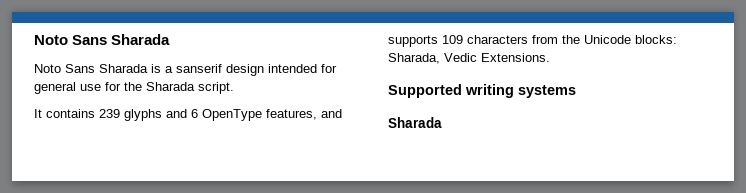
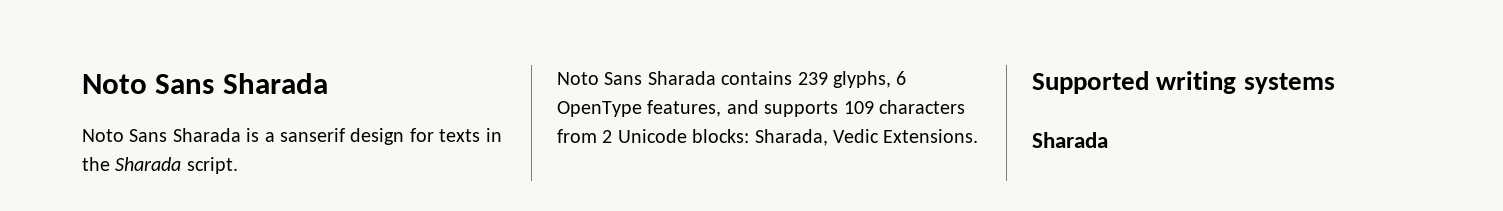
- Noto Sans Sharada is a sanserif design intended for general use for the Sharada script.
- It contains 239 glyphs and 6 OpenType features, and supports 109 characters from the Unicode blocks: Sharada, Vedic Extensions.
+ Noto Sans Sharada is a sanserif design for texts in the Sharada script.
+ Noto Sans Sharada contains 239 glyphs, 6 OpenType features, and supports 109 characters from 2 Unicode blocks: Sharada, Vedic Extensions.

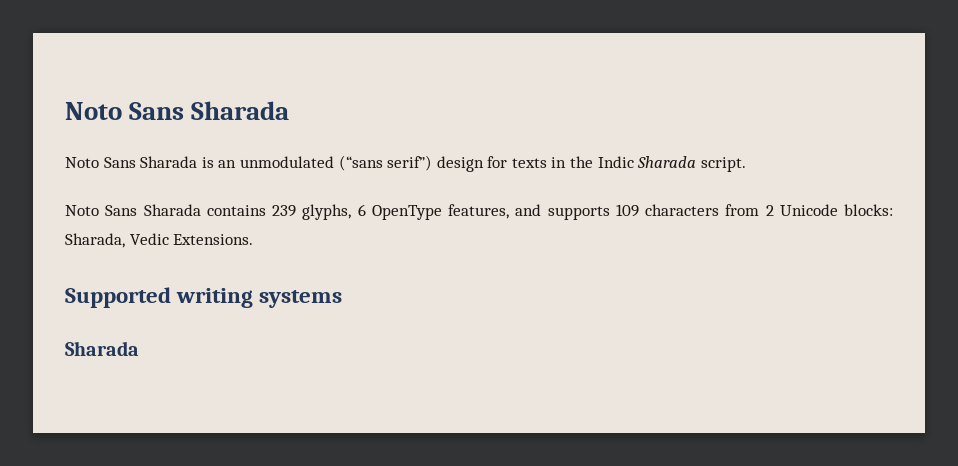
- Noto Sans Sharada is a sanserif design for texts in the Sharada script.
+ Noto Sans Sharada is an unmodulated (“sans serif”) design for texts in the Indic Sharada script.

